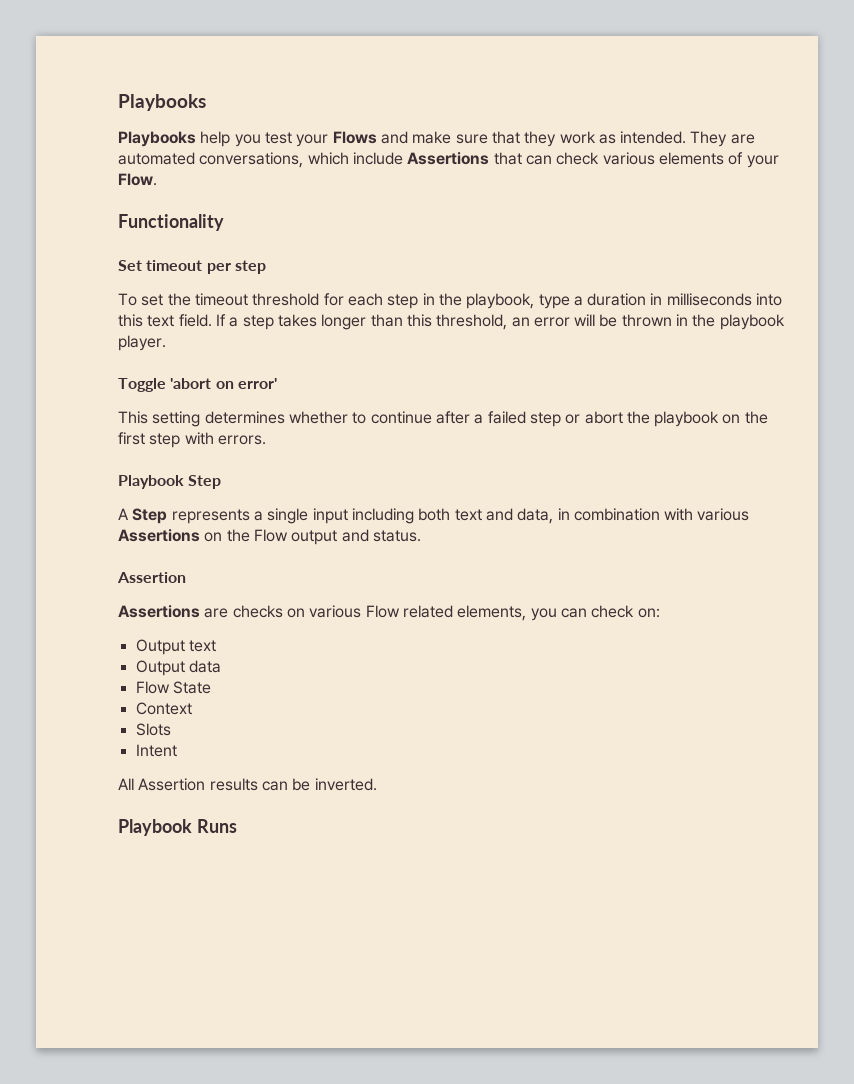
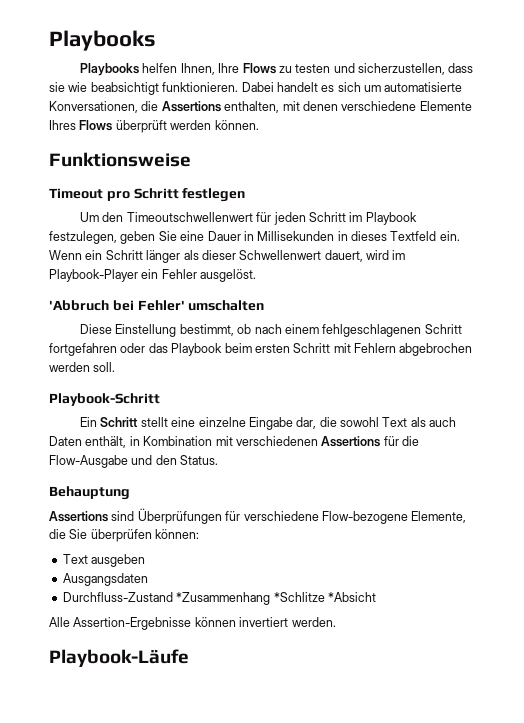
- Playbooks help you test your Flows and make sure that they work as intended. They are automated conversations, which include Assertions that can check various elements of your Flow.
- Functionality
- Set timeout per step
- To set the timeout threshold for each step in the playbook, type a duration in milliseconds into this text field. If a step takes longer than this threshold, an error will be thrown in the playbook player.
- Toggle 'abort on error'
- This setting determines whether to continue after a failed step or abort the playbook on the first step with errors.
- Playbook Step
- A Step represents a single input including both text and data, in combination with various Assertions on the Flow output and status.
- Assertion
- Assertions are checks on various Flow related elements, you can check on:
- Output text
- Output data
- Flow State
- Context
- Slots
- Intent
- All Assertion results can be inverted.
- Playbook Runs
+ Playbooks helfen Ihnen, Ihre Flows zu testen und sicherzustellen, dass sie wie beabsichtigt funktionieren. Dabei handelt es sich um automatisierte Konversationen, die Assertions enthalten, mit denen verschiedene Elemente Ihres Flows überprüft werden können.
+ Funktionsweise
+ Timeout pro Schritt festlegen
+ Um den Timeoutschwellenwert für jeden Schritt im Playbook festzulegen, geben Sie eine Dauer in Millisekunden in dieses Textfeld ein. Wenn ein Schritt länger als dieser Schwellenwert dauert, wird im Playbook-Player ein Fehler ausgelöst.
+ 'Abbruch bei Fehler' umschalten
+ Diese Einstellung bestimmt, ob nach einem fehlgeschlagenen Schritt fortgefahren oder das Playbook beim ersten Schritt mit Fehlern abgebrochen werden soll.
+ Playbook-Schritt
+ Ein Schritt stellt eine einzelne Eingabe dar, die sowohl Text als auch Daten enthält, in Kombination mit verschiedenen Assertions für die Flow-Ausgabe und den Status.
+ Behauptung
+ Assertions sind Überprüfungen für verschiedene Flow-bezogene Elemente, die Sie überprüfen können:
+ Text ausgeben
+ Ausgangsdaten
+ Durchfluss-Zustand *Zusammenhang *Schlitze *Absicht
+ Alle Assertion-Ergebnisse können invertiert werden.
+ Playbook-Läufe

